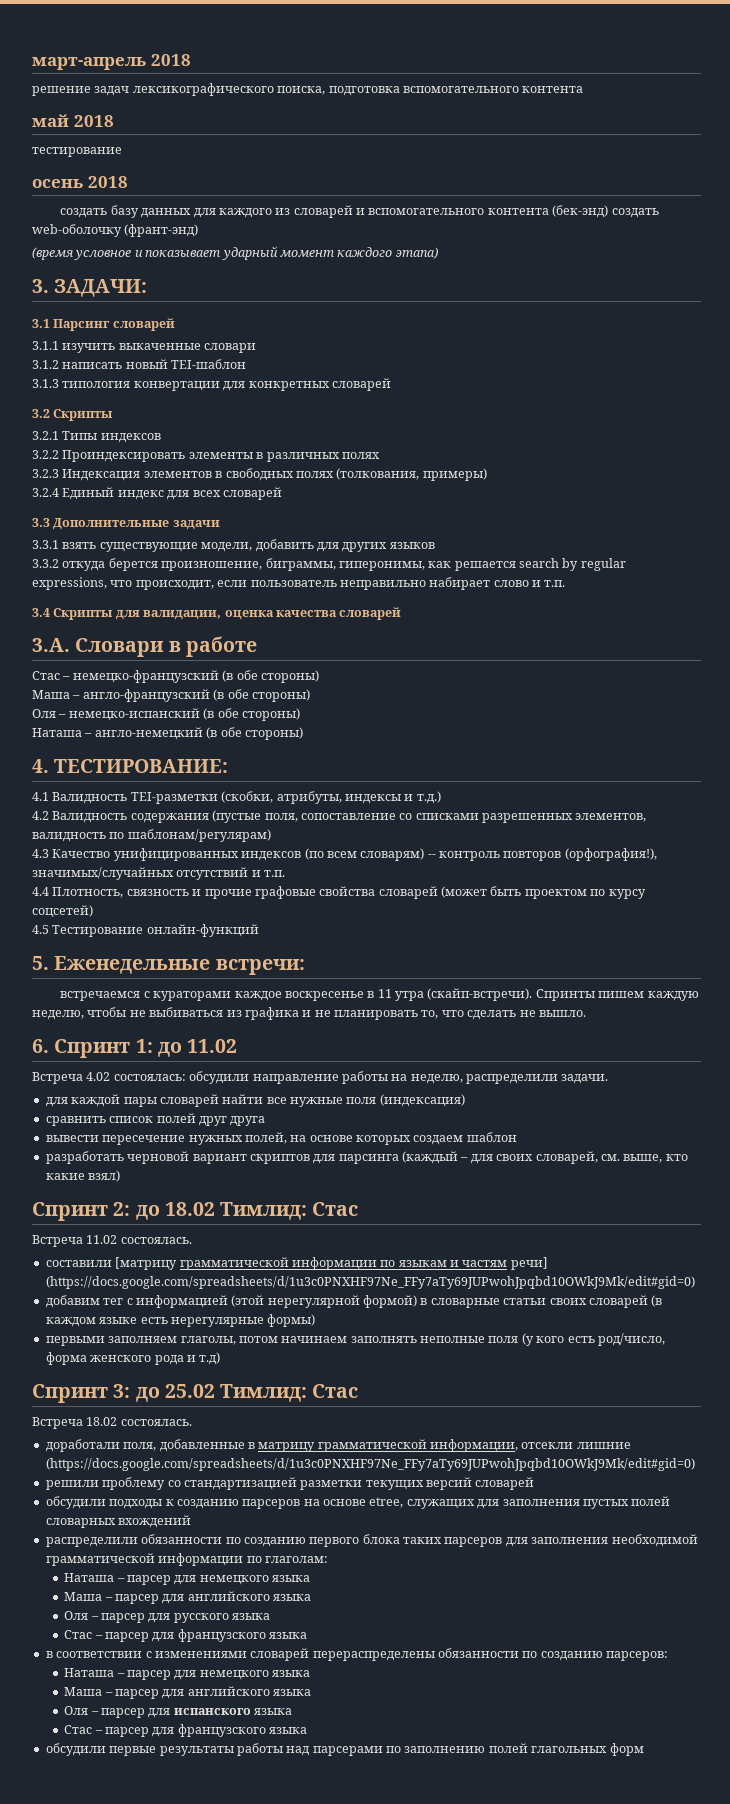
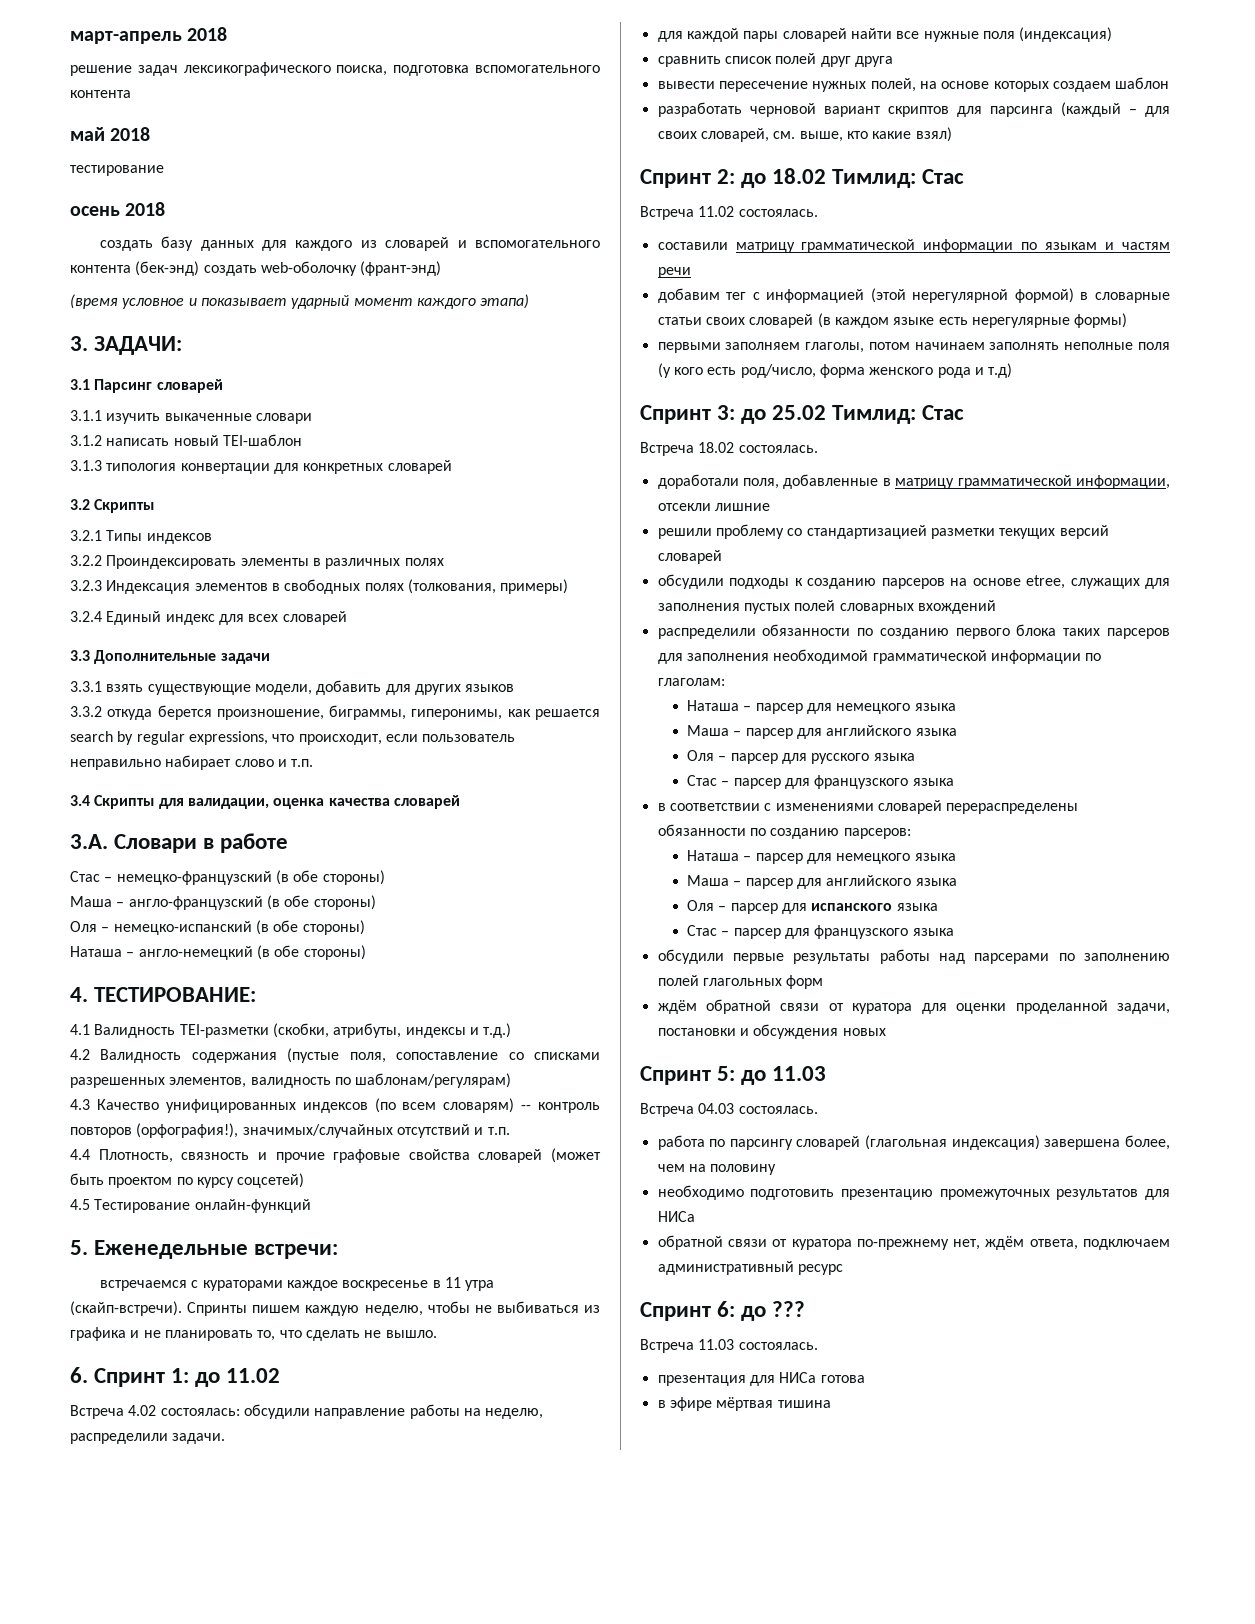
- составили [матрицу грамматической информации по языкам и частям речи] (https://docs.google.com/spreadsheets/d/1u3c0PNXHF97Ne_FFy7aTy69JUPwohJpqbd10OWkJ9Mk/edit#gid=0)
+ составили матрицу грамматической информации по языкам и частям речи
- доработали поля, добавленные в матрицу грамматической информации, отсекли лишние (https://docs.google.com/spreadsheets/d/1u3c0PNXHF97Ne_FFy7aTy69JUPwohJpqbd10OWkJ9Mk/edit#gid=0)
+ доработали поля, добавленные в матрицу грамматической информации, отсекли лишние
+ ждём обратной связи от куратора для оценки проделанной задачи, постановки и обсуждения новых
+ Спринт 5: до 11.03
+ Встреча 04.03 состоялась.
+ работа по парсингу словарей (глагольная индексация) завершена более, чем на половину
+ необходимо подготовить презентацию промежуточных результатов для НИСа
+ обратной связи от куратора по-прежнему нет, ждём ответа, подключаем административный ресурс
+ Спринт 6: до ???
+ Встреча 11.03 состоялась.
+ презентация для НИСа готова
+ в эфире мёртвая тишина

